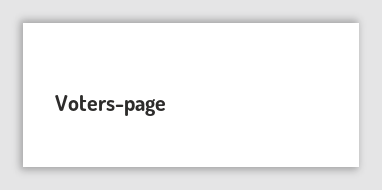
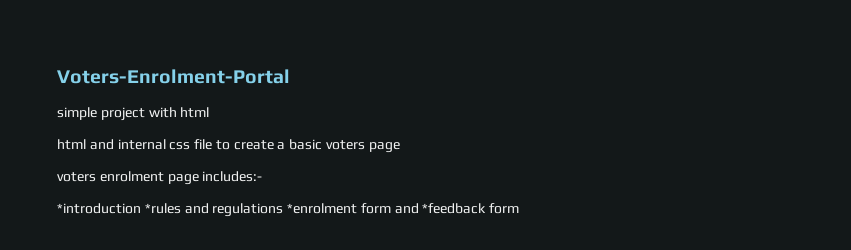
- Voters-page
+ Voters-Enrolment-Portal
+ simple project with html
+ html and internal css file to create a basic voters page
+ voters enrolment page includes:-
+ *introduction *rules and regulations *enrolment form and *feedback form

